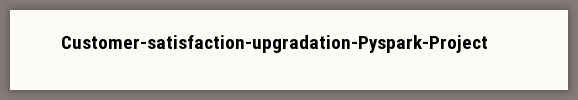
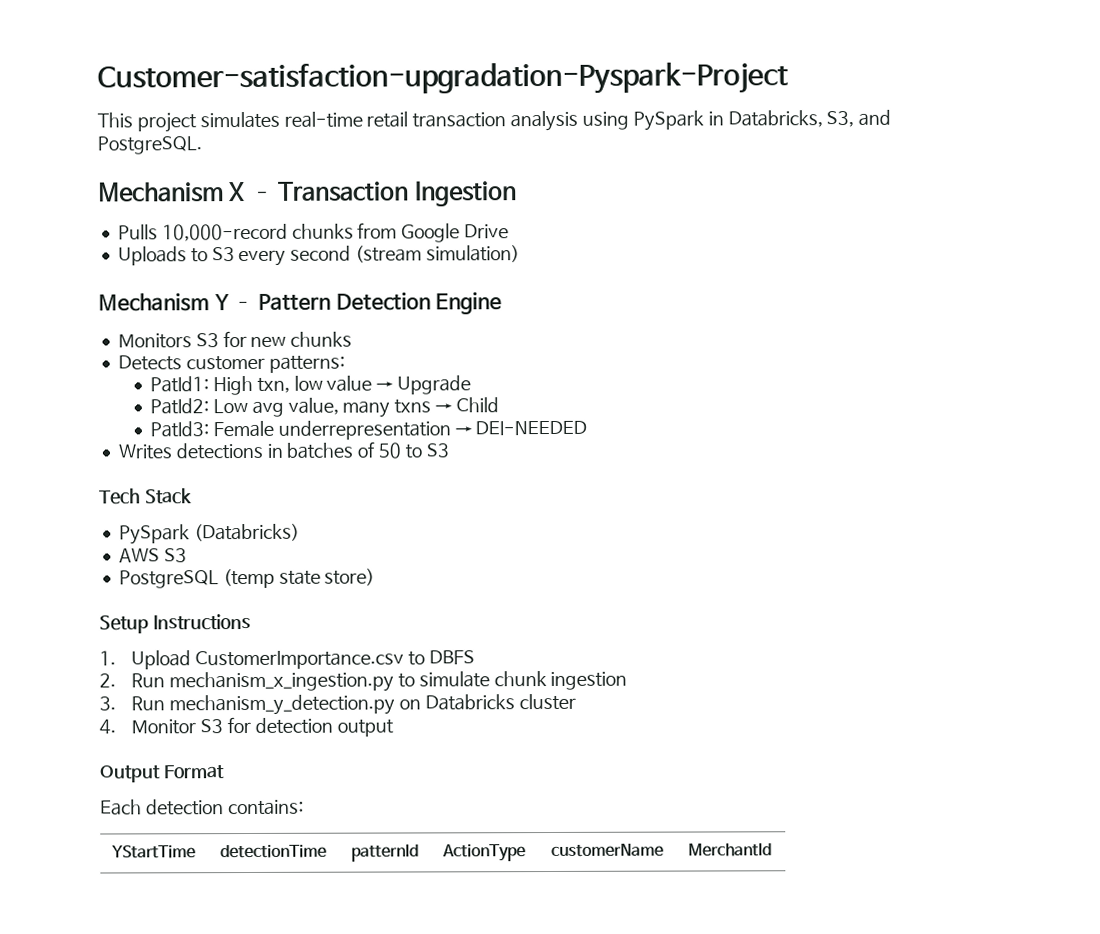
+ This project simulates real-time retail transaction analysis using PySpark in Databricks, S3, and PostgreSQL.
+ Mechanism X – Transaction Ingestion
+ Pulls 10,000-record chunks from Google Drive
+ Uploads to S3 every second (stream simulation)
+ Mechanism Y – Pattern Detection Engine
+ Monitors S3 for new chunks
+ Detects customer patterns:
+ PatId1: High txn, low value → Upgrade
+ PatId2: Low avg value, many txns → Child
+ PatId3: Female underrepresentation → DEI-NEEDED
+ Writes detections in batches of 50 to S3
+ Tech Stack
+ PySpark (Databricks)
+ AWS S3
+ PostgreSQL (temp state store)
+ Setup Instructions
+ 1. Upload CustomerImportance.csv to DBFS
+ 2. Run mechanism_x_ingestion.py to simulate chunk ingestion
+ 3. Run mechanism_y_detection.py on Databricks cluster
+ 4. Monitor S3 for detection output
+ Output Format
+ Each detection contains:
+ YStartTime | detectionTime | patternId | ActionType | customerName | MerchantId

